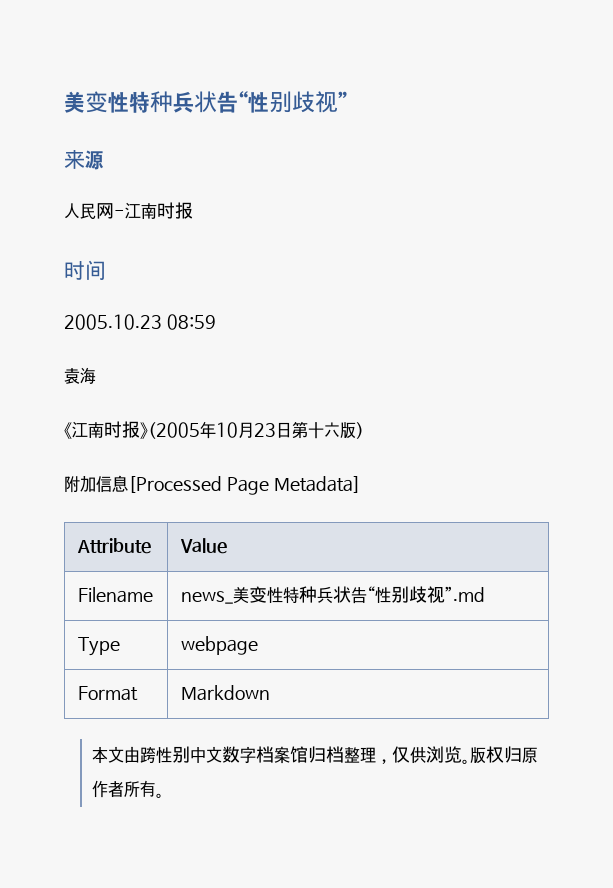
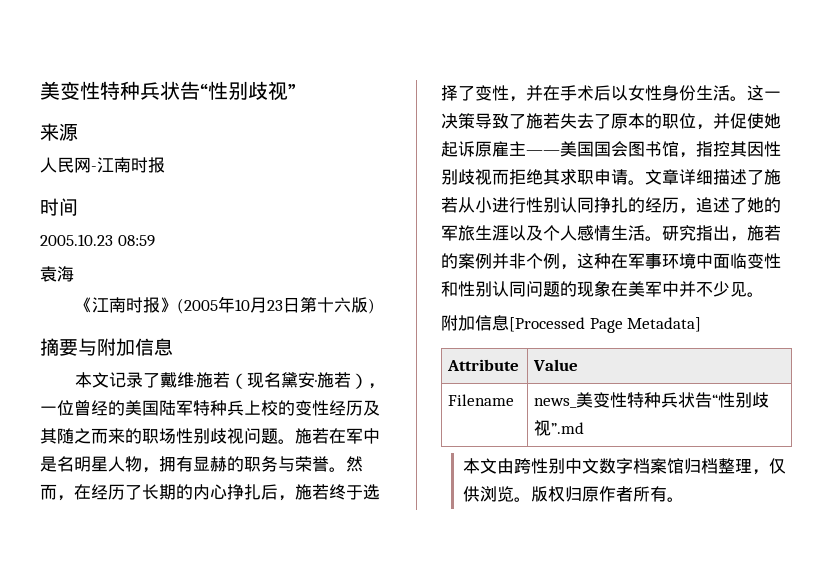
+ 摘要与附加信息
+ 本文记录了戴维·施若（现名黛安·施若），一位曾经的美国陆军特种兵上校的变性经历及其随之而来的职场性别歧视问题。施若在军中是名明星人物，拥有显赫的职务与荣誉。然而，在经历了长期的内心挣扎后，施若终于选择了变性，并在手术后以女性身份生活。这一决策导致了施若失去了原本的职位，并促使她起诉原雇主——美国国会图书馆，指控其因性别歧视而拒绝其求职申请。文章详细描述了施若从小进行性别认同挣扎的经历，追述了她的军旅生涯以及个人感情生活。研究指出，施若的案例并非个例，这种在军事环境中面临变性和性别认同问题的现象在美军中并不少见。
- Type | webpage
- Format | Markdown

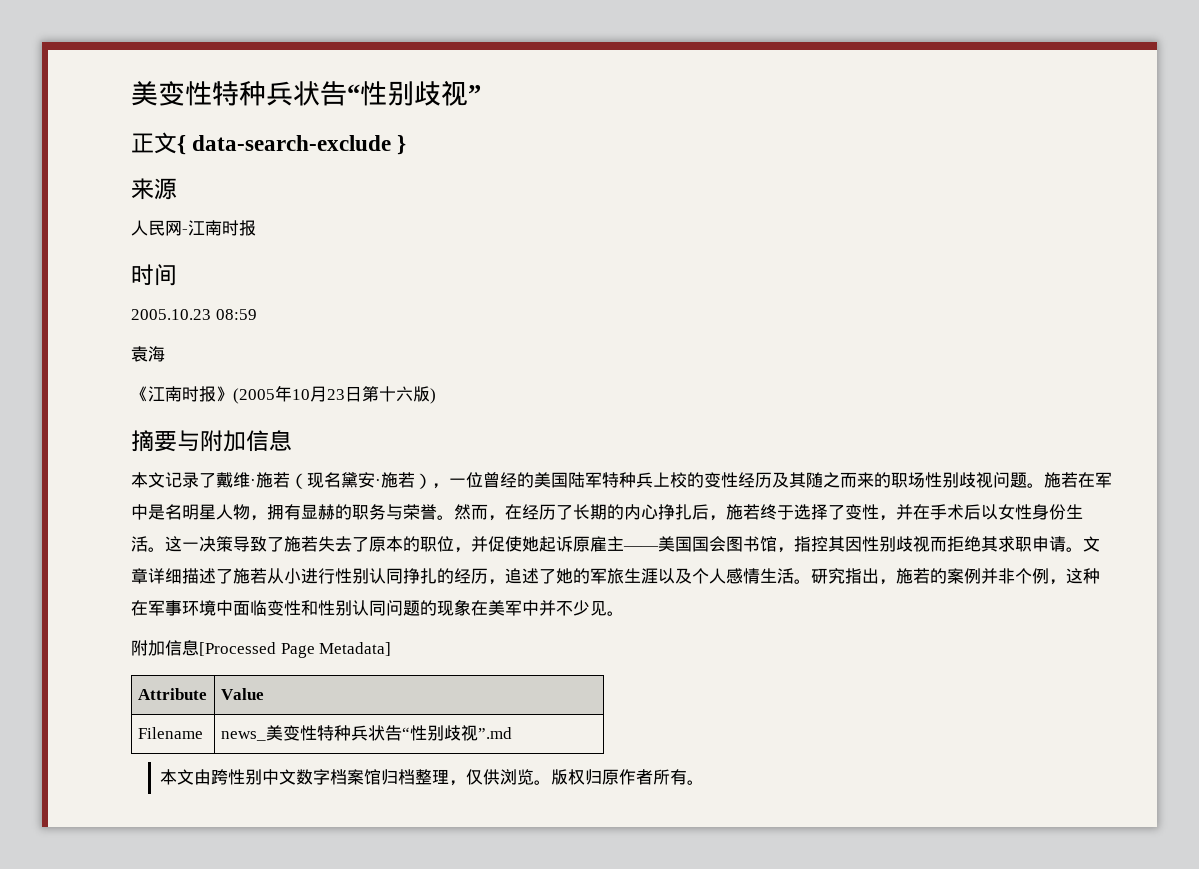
+ 正文{ data-search-exclude }

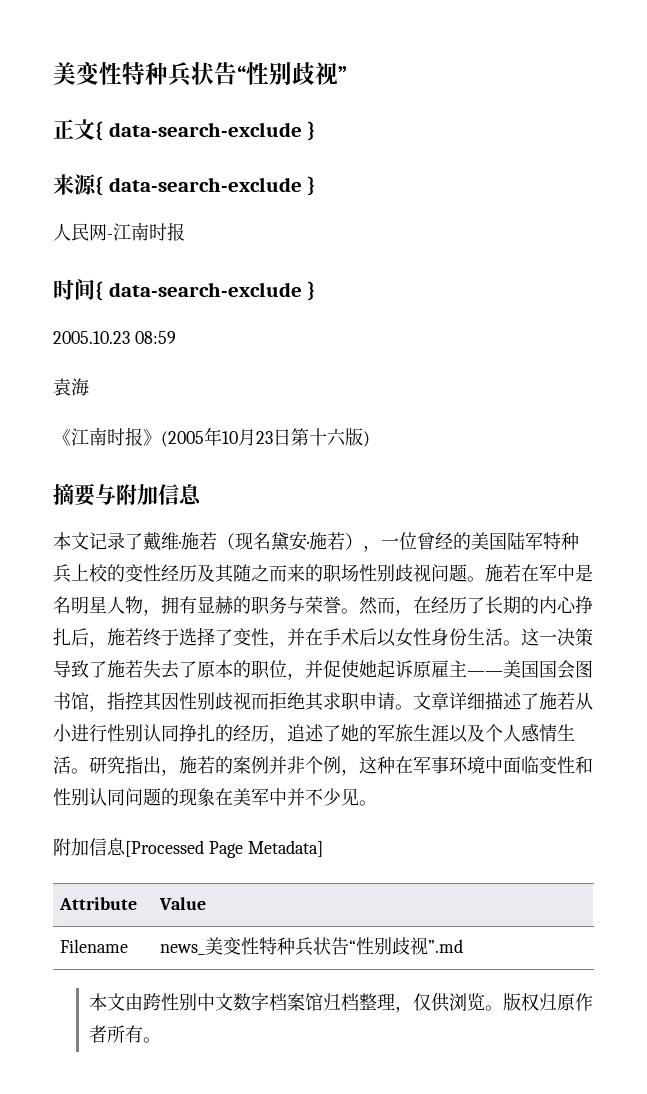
- 来源
+ 来源{ data-search-exclude }
- 时间
+ 时间{ data-search-exclude }

